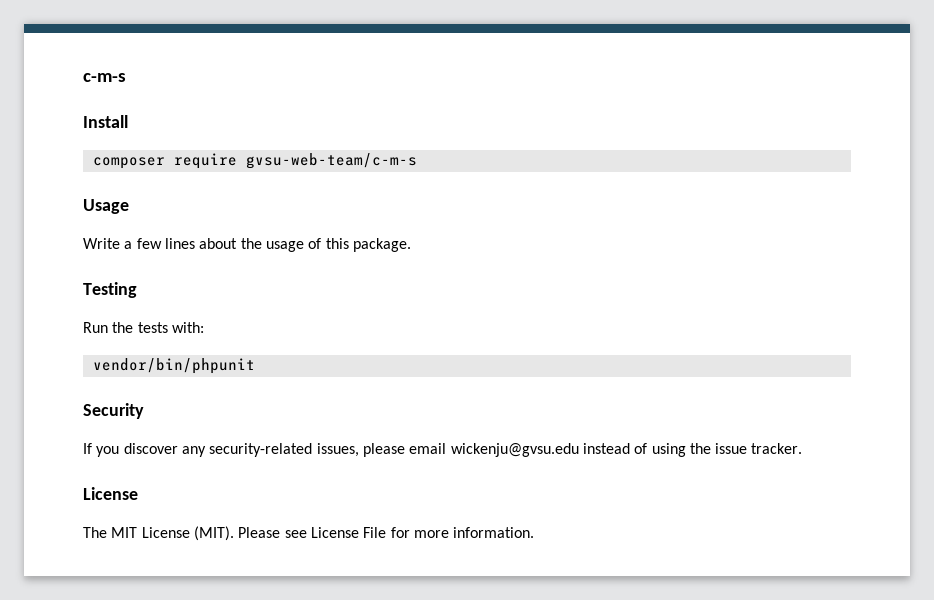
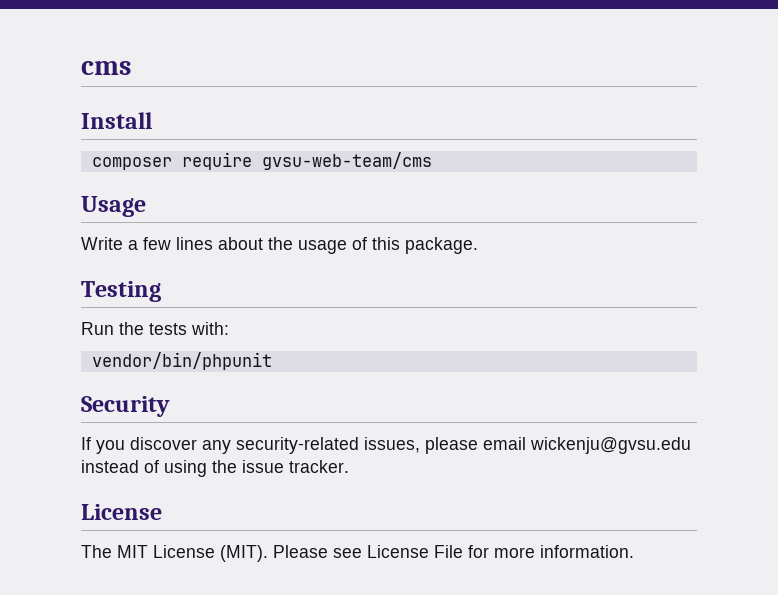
- c-m-s
+ cms
- composer require gvsu-web-team/c-m-s
+ composer require gvsu-web-team/cms

